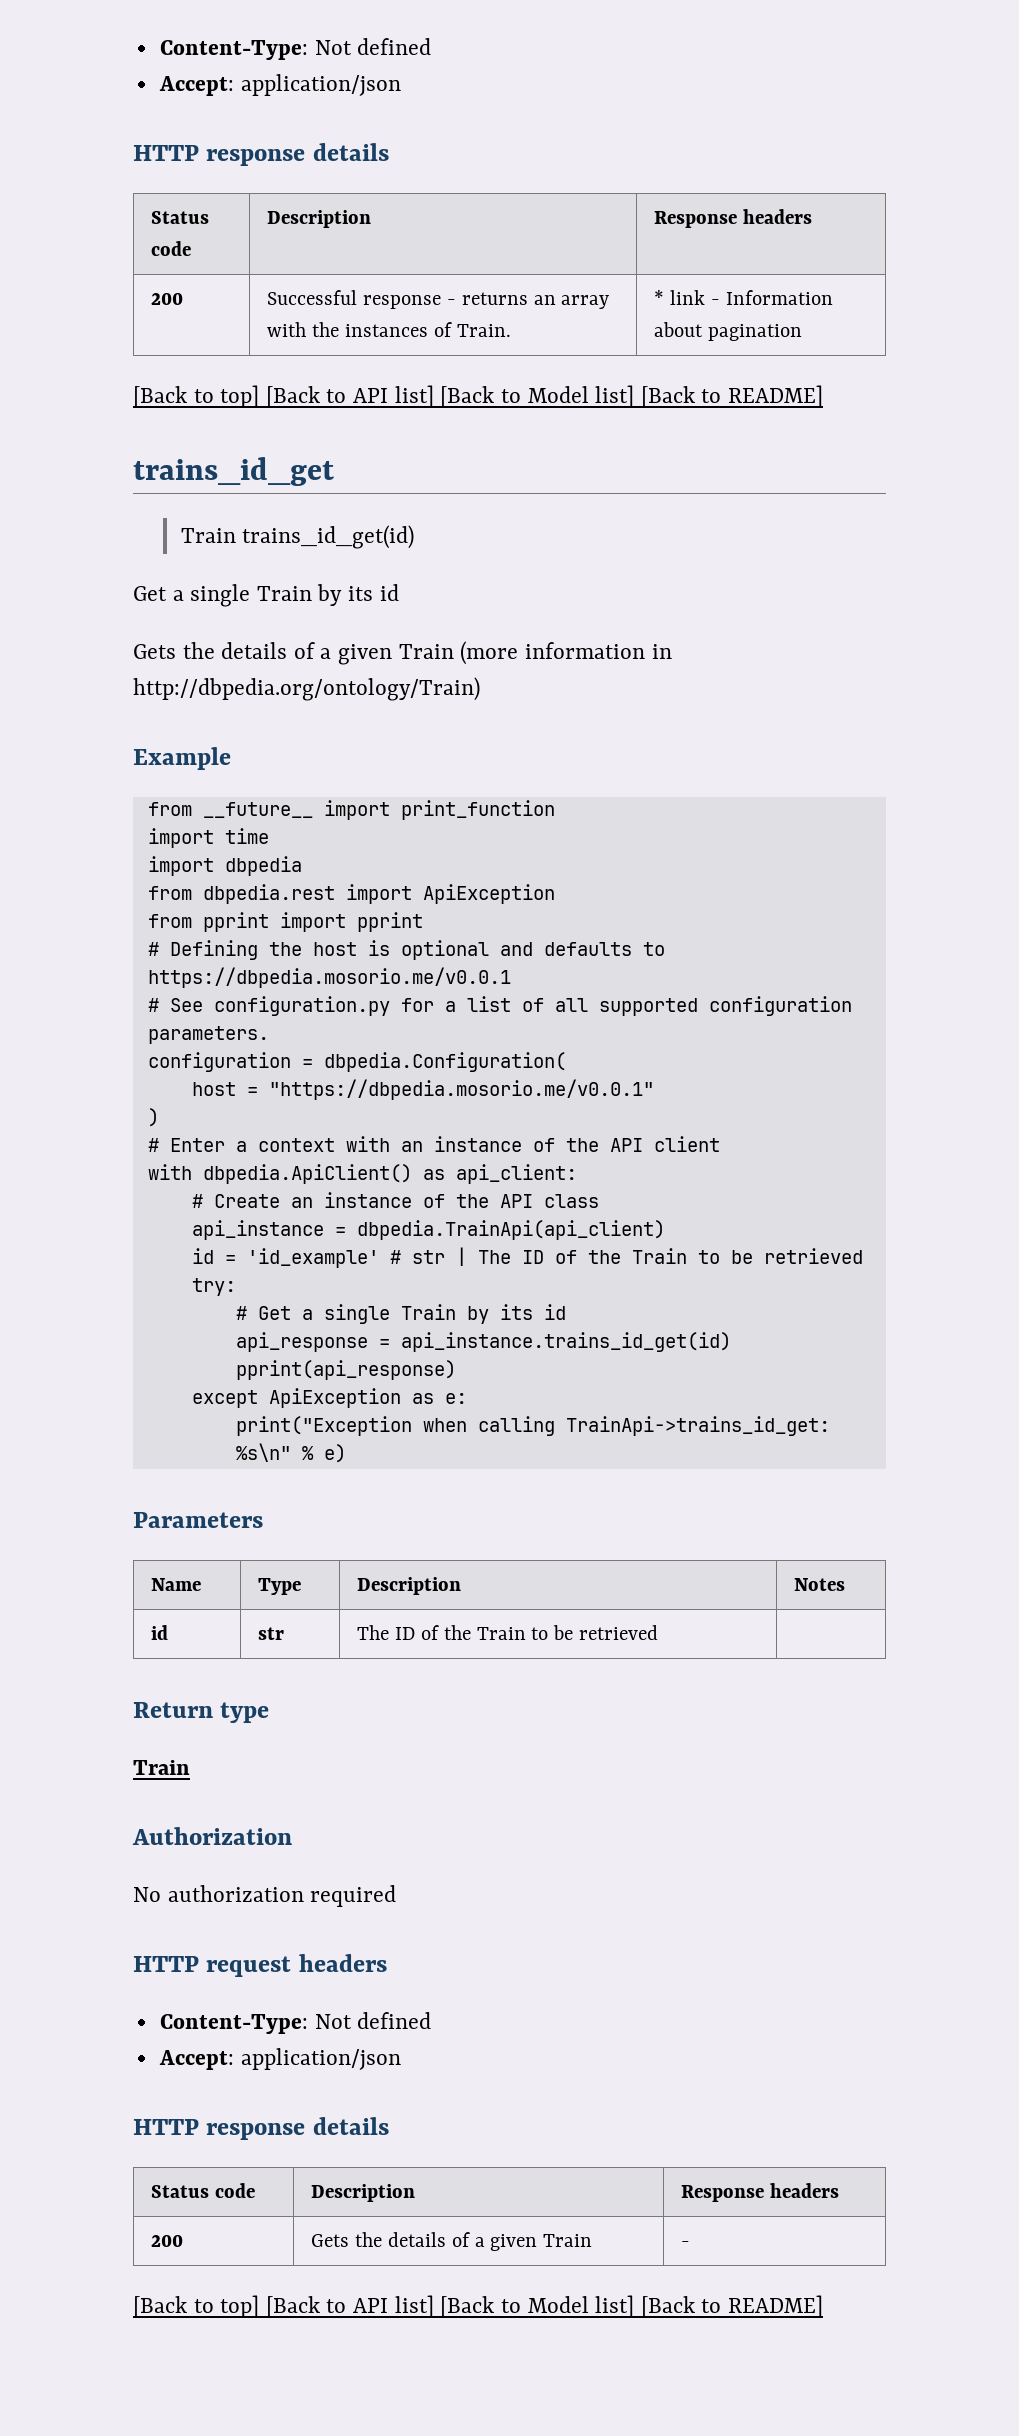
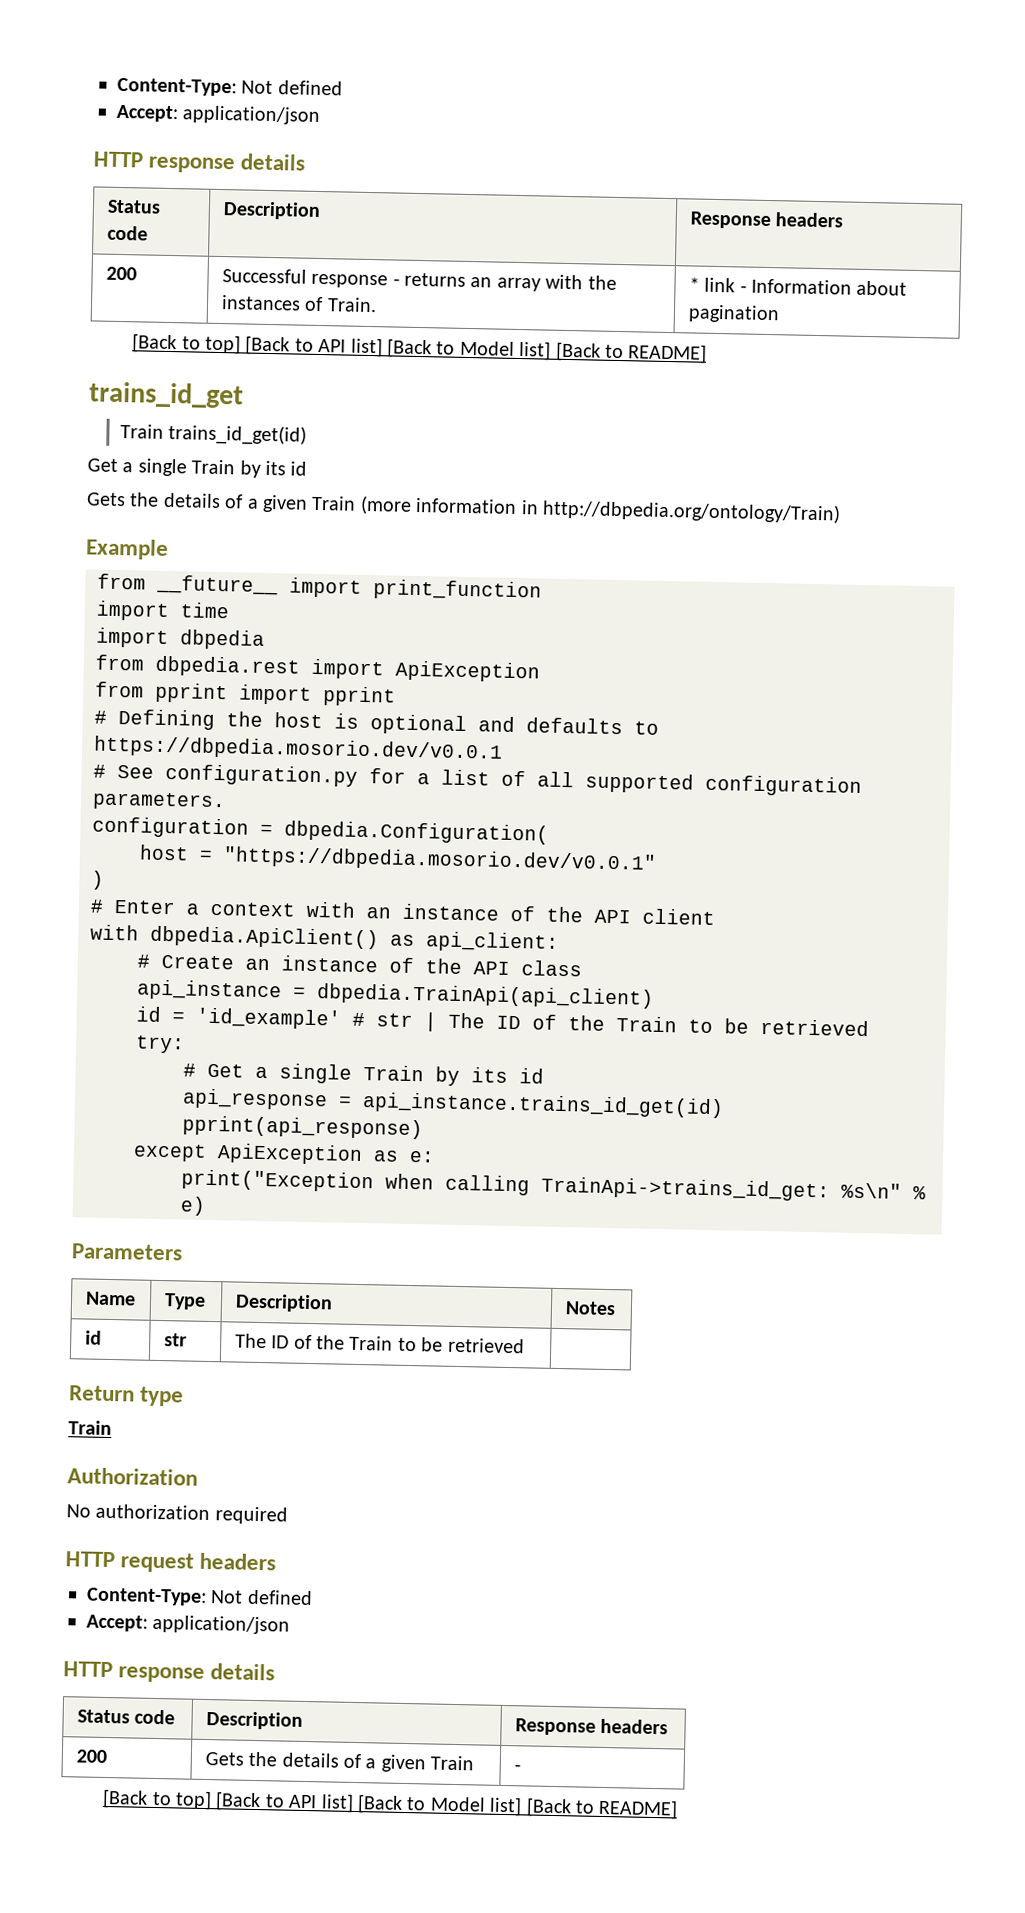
- # Defining the host is optional and defaults to https://dbpedia.mosorio.me/v0.0.1
+ # Defining the host is optional and defaults to https://dbpedia.mosorio.dev/v0.0.1
- host = "https://dbpedia.mosorio.me/v0.0.1"
+ host = "https://dbpedia.mosorio.dev/v0.0.1"

